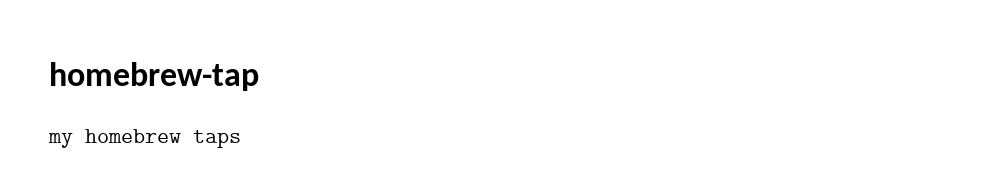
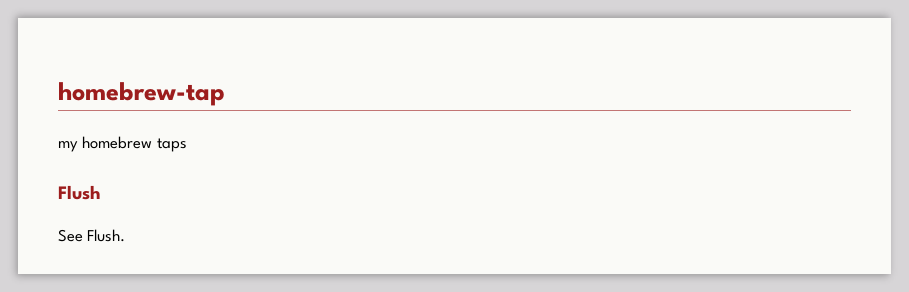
+ Flush
+ See Flush.

